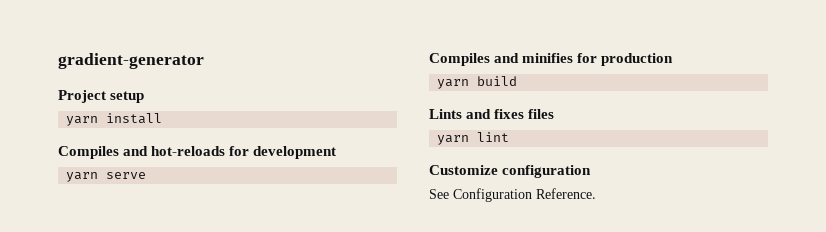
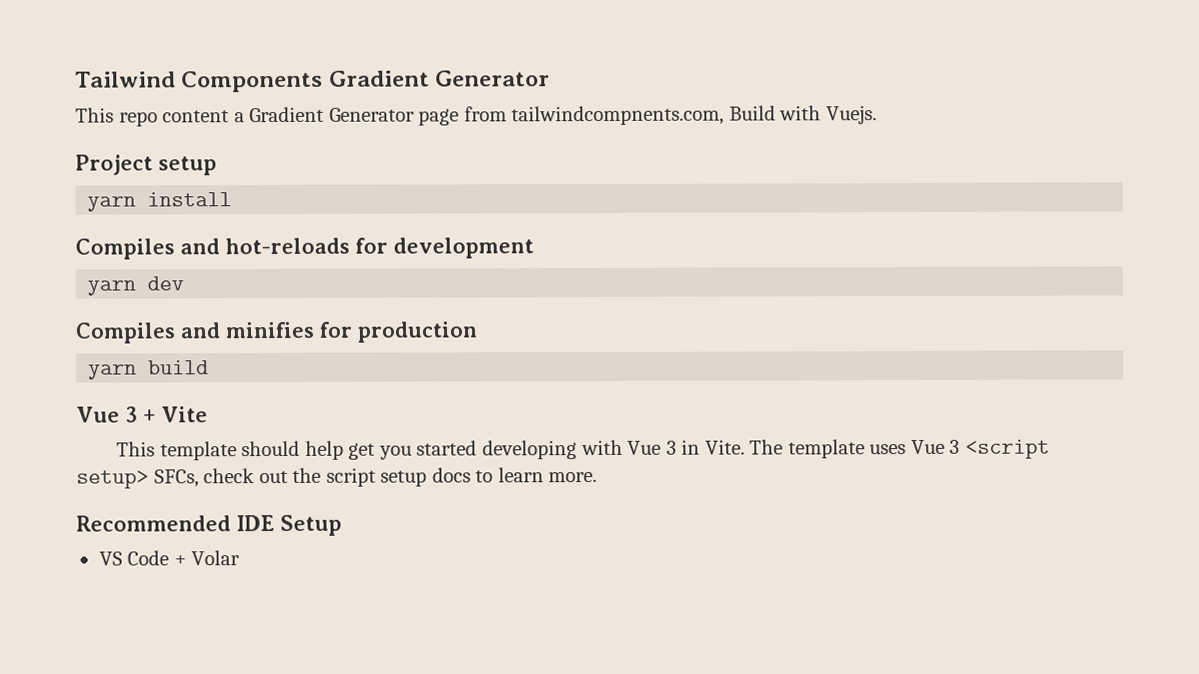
- gradient-generator
+ Tailwind Components Gradient Generator
+ This repo content a Gradient Generator page from tailwindcompnents.com, Build with Vuejs.
- yarn serve
+ yarn dev
- Lints and fixes files
- yarn lint
- Customize configuration
- See Configuration Reference.
+ Vue 3 + Vite
+ This template should help get you started developing with Vue 3 in Vite. The template uses Vue 3 <script setup> SFCs, check out the script setup docs to learn more.
+ Recommended IDE Setup
+ VS Code + Volar

